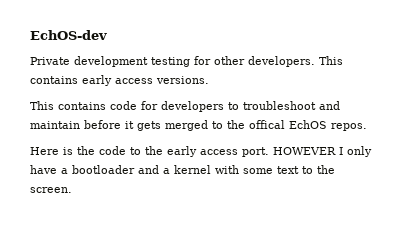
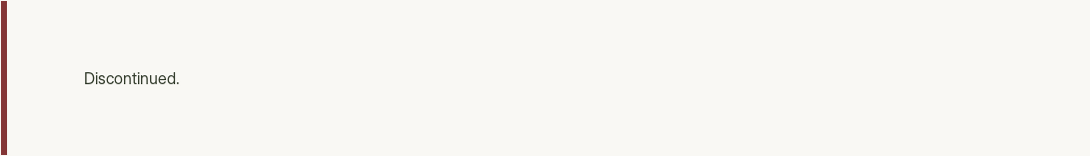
- EchOS-dev
- Private development testing for other developers. This contains early access versions.
- This contains code for developers to troubleshoot and maintain before it gets merged to the offical EchOS repos.
- Here is the code to the early access port. HOWEVER I only have a bootloader and a kernel with some text to the screen.
+ Discontinued.

